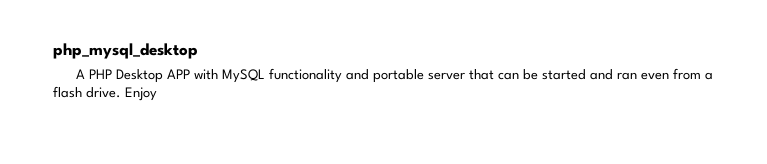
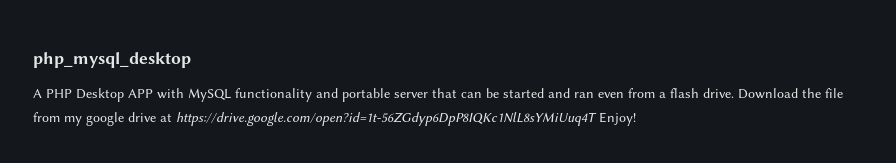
- Enjoy
+ Download the file from my google drive at https://drive.google.com/open?id=1t-56ZGdyp6DpP8IQKc1NlL8sYMiUuq4T Enjoy!

